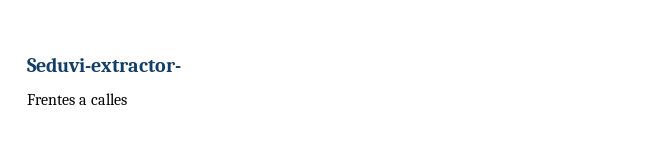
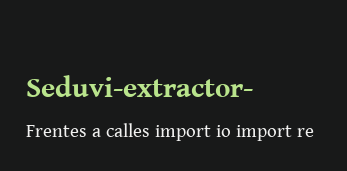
- Frentes a calles
+ Frentes a calles import io import re

